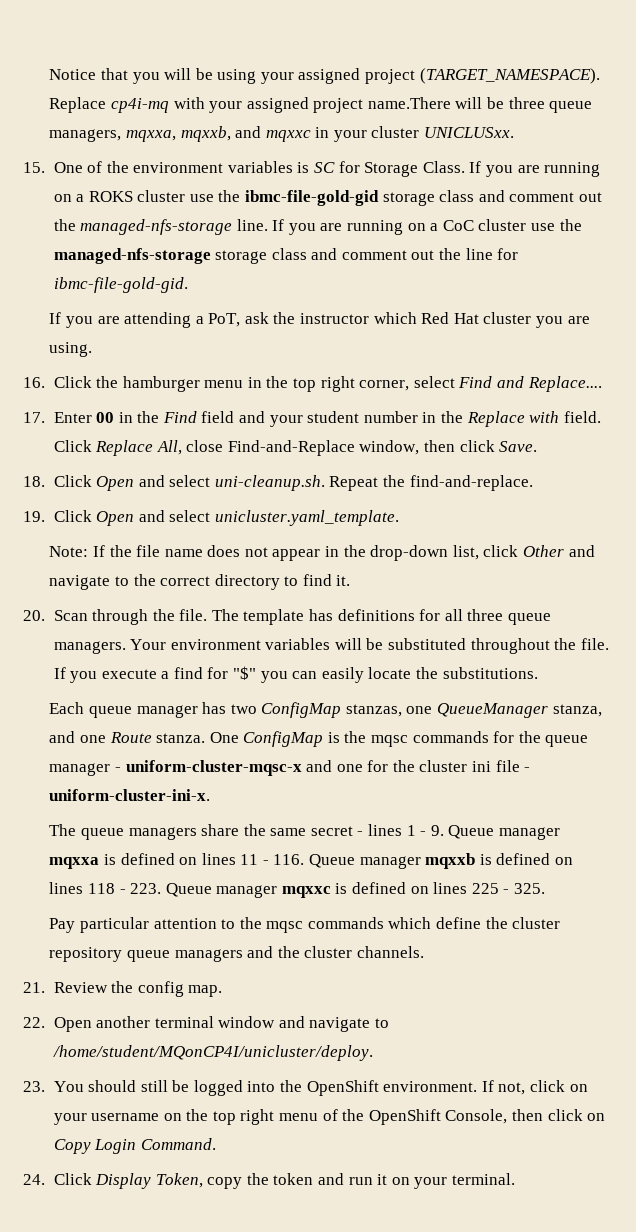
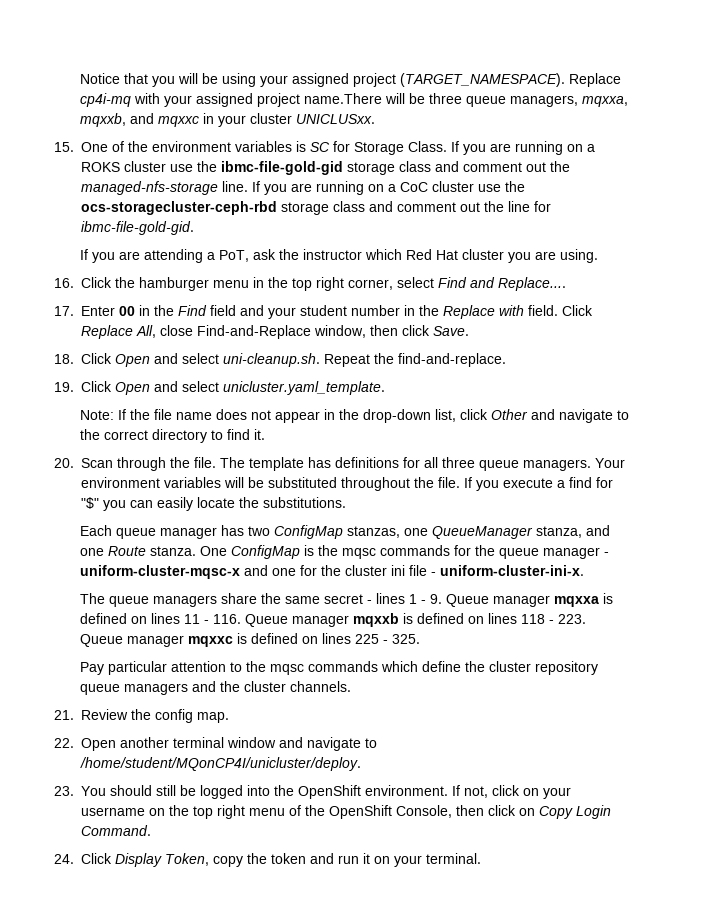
- If you are running on a CoC cluster use the managed-nfs-storage storage class and comment out the line for ibmc-file-gold-gid.
+ If you are running on a CoC cluster use the ocs-storagecluster-ceph-rbd storage class and comment out the line for ibmc-file-gold-gid.

